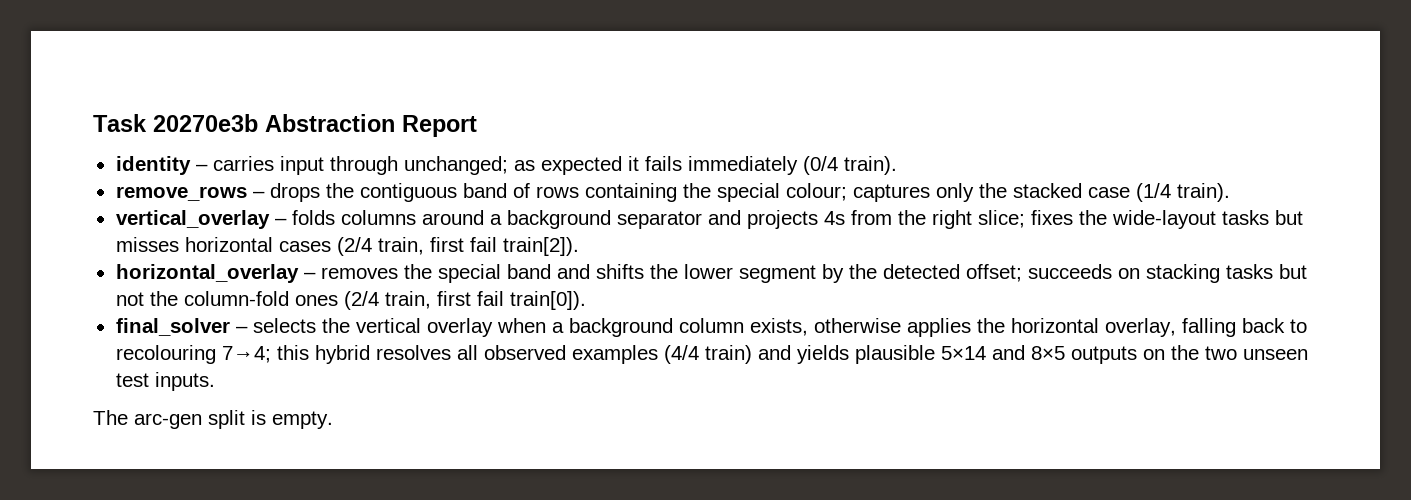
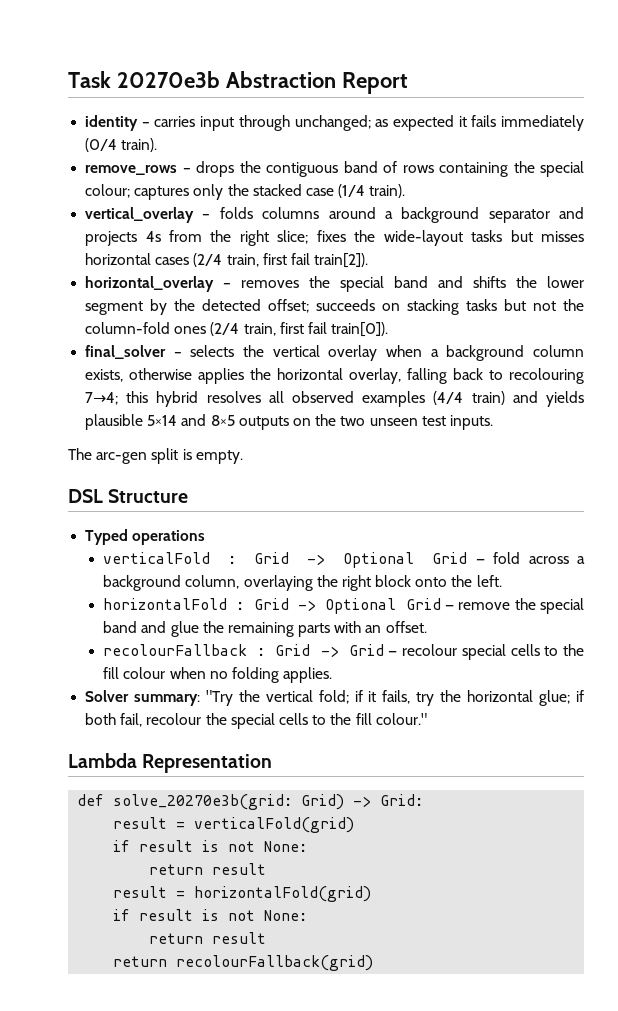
+ DSL Structure
+ Typed operations
+ verticalFold : Grid -> Optional Grid — fold across a background column, overlaying the right block onto the left.
+ horizontalFold : Grid -> Optional Grid — remove the special band and glue the remaining parts with an offset.
+ recolourFallback : Grid -> Grid — recolour special cells to the fill colour when no folding applies.
+ Solver summary: "Try the vertical fold; if it fails, try the horizontal glue; if both fail, recolour the special cells to the fill colour."
+ Lambda Representation
+ def solve_20270e3b(grid: Grid) -> Grid:
+ result = verticalFold(grid)
+ if result is not None:
+ return result
+ result = horizontalFold(grid)
+ if result is not None:
+ return result
+ return recolourFallback(grid)

